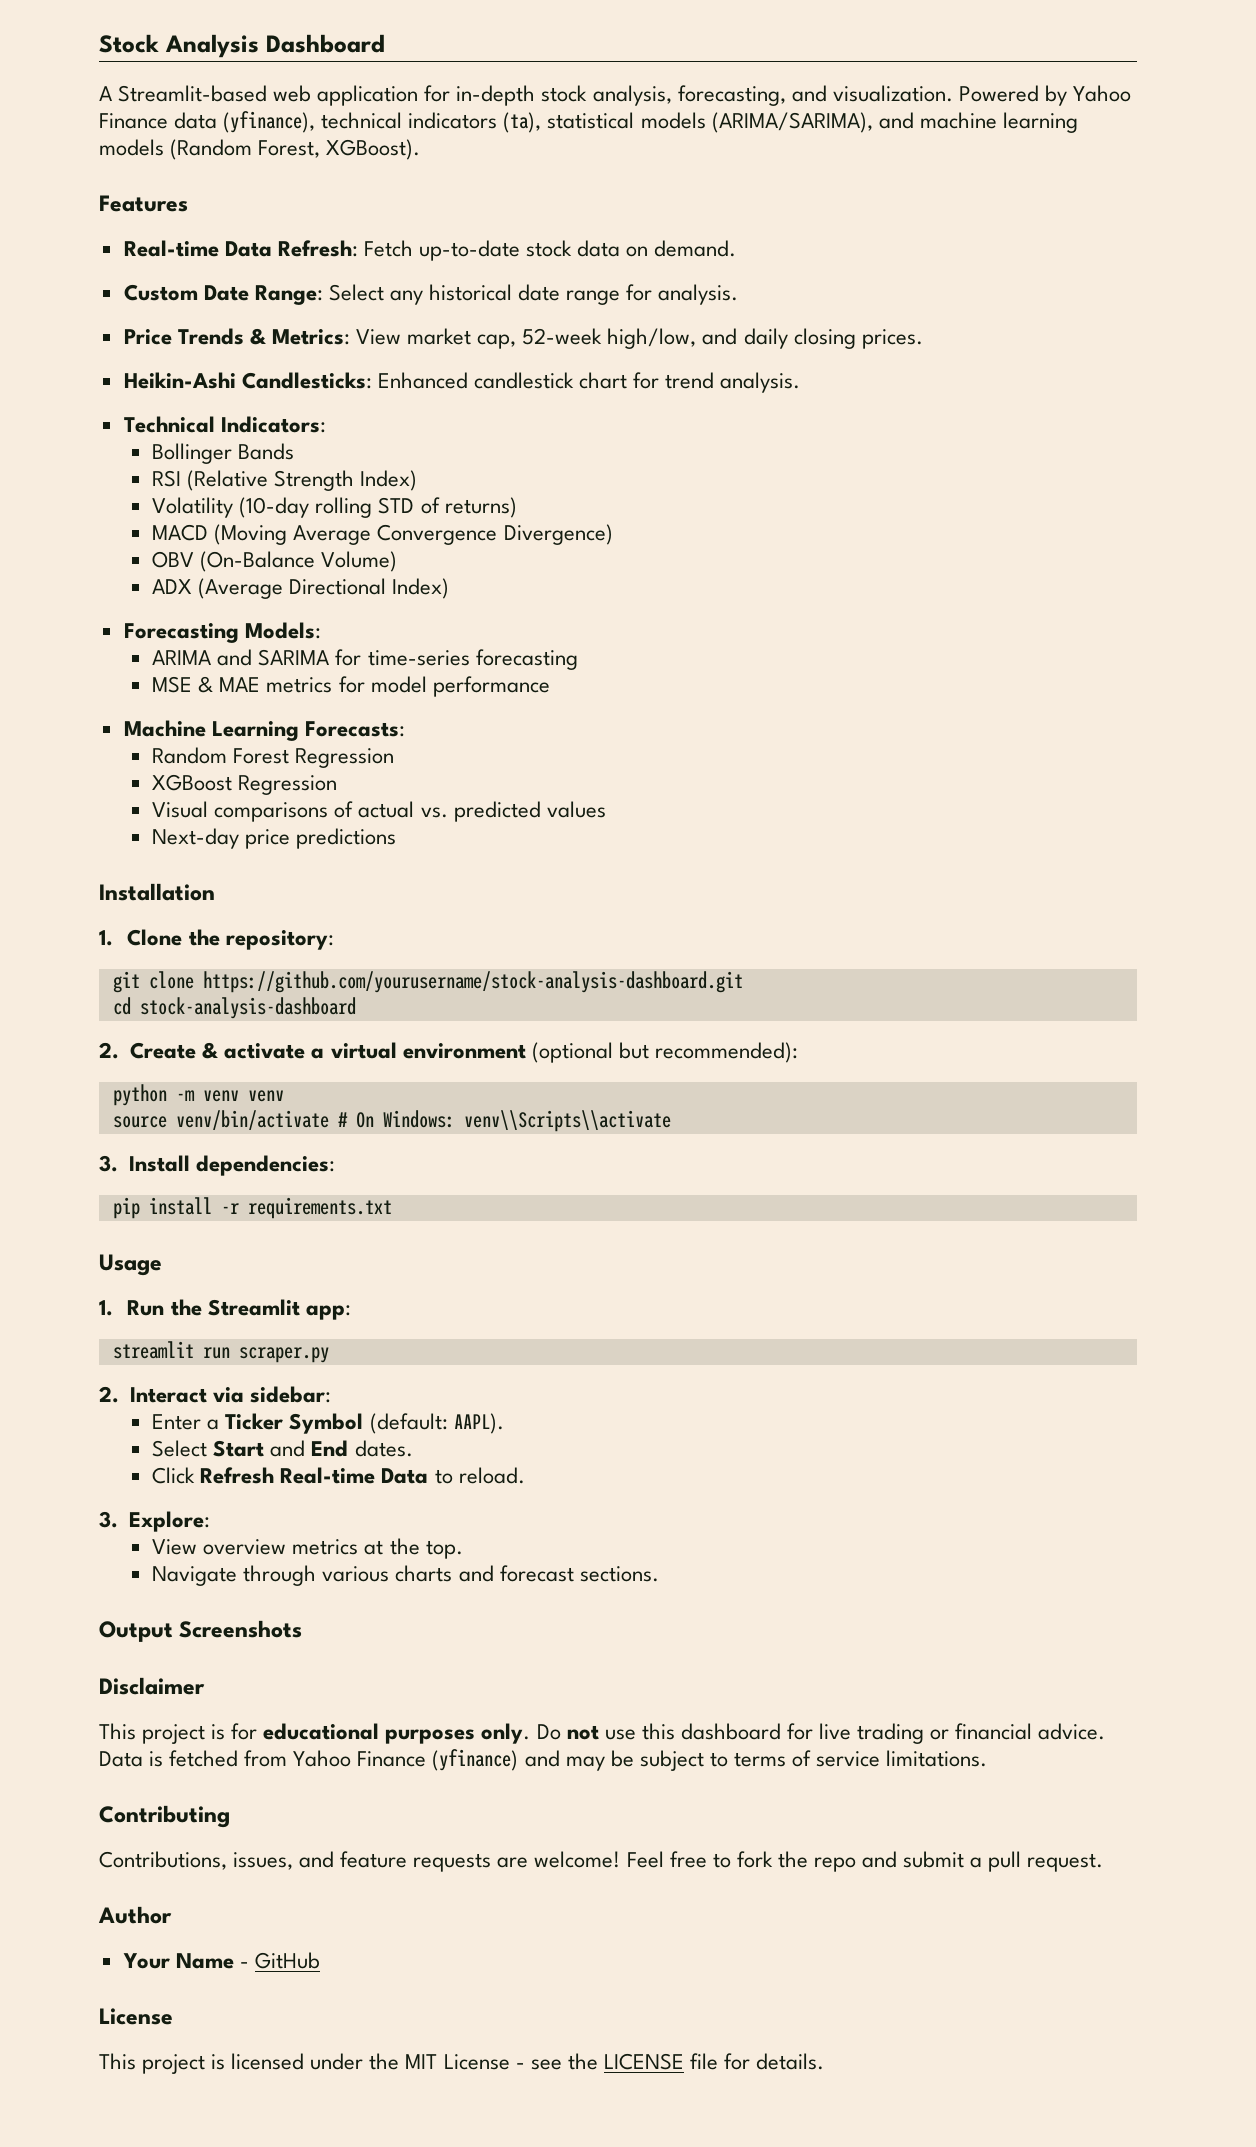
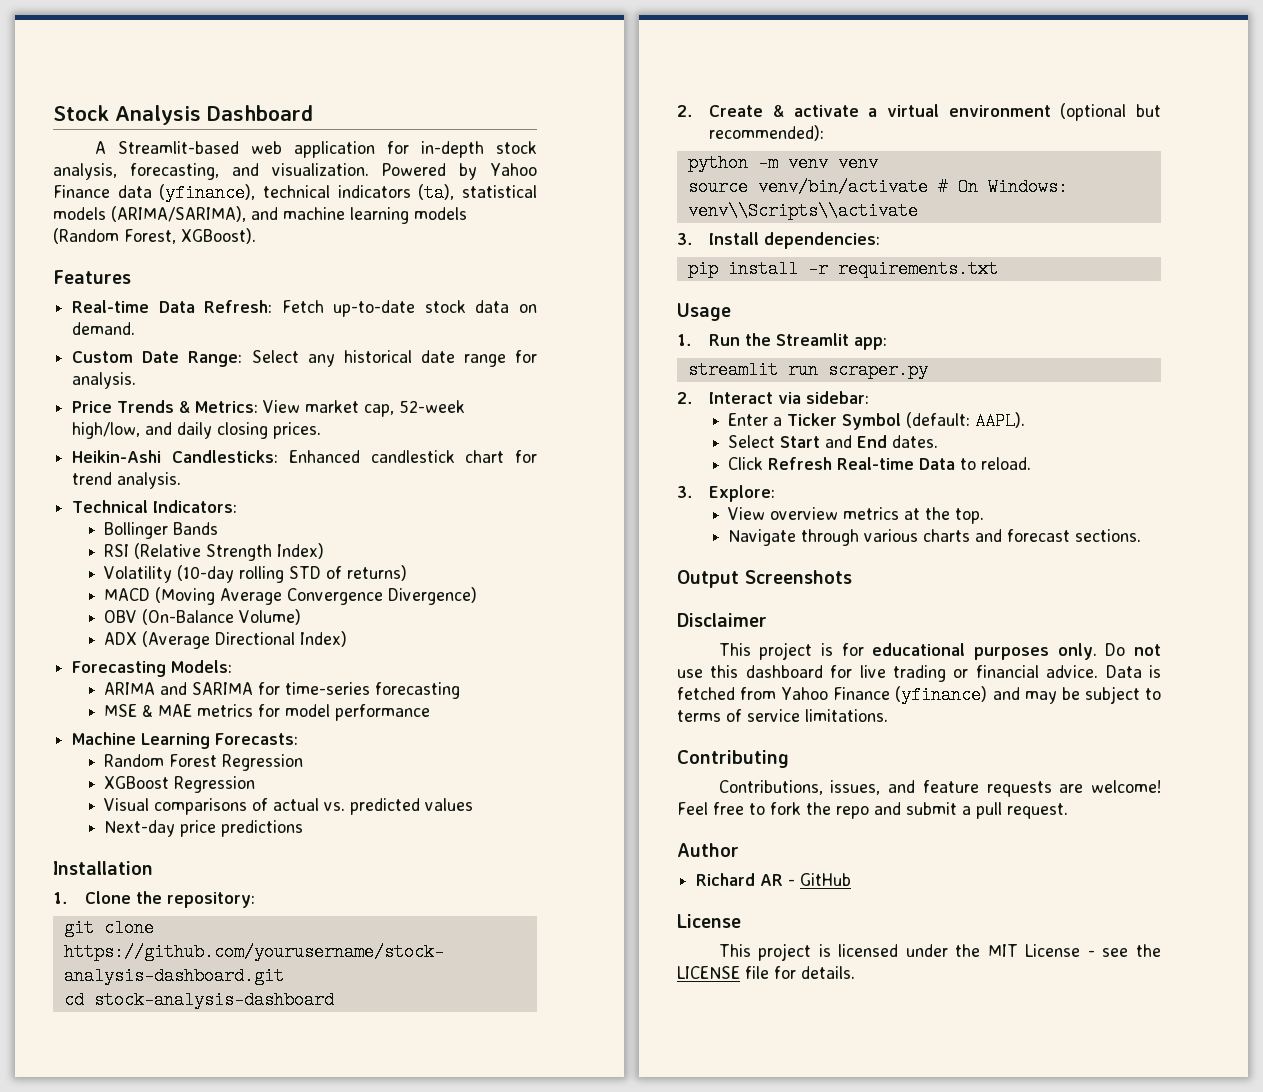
- Your Name - GitHub
+ Richard AR - GitHub

